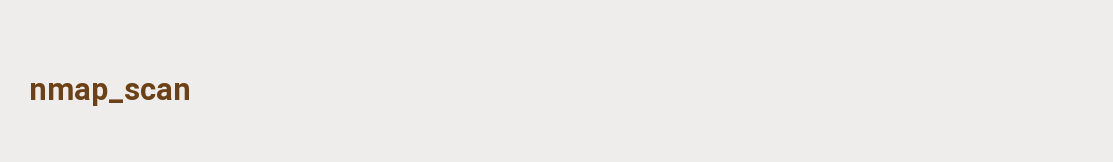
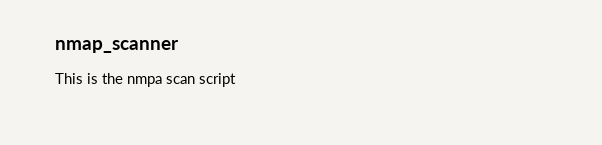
- nmap_scan
+ nmap_scanner
+ This is the nmpa scan script

